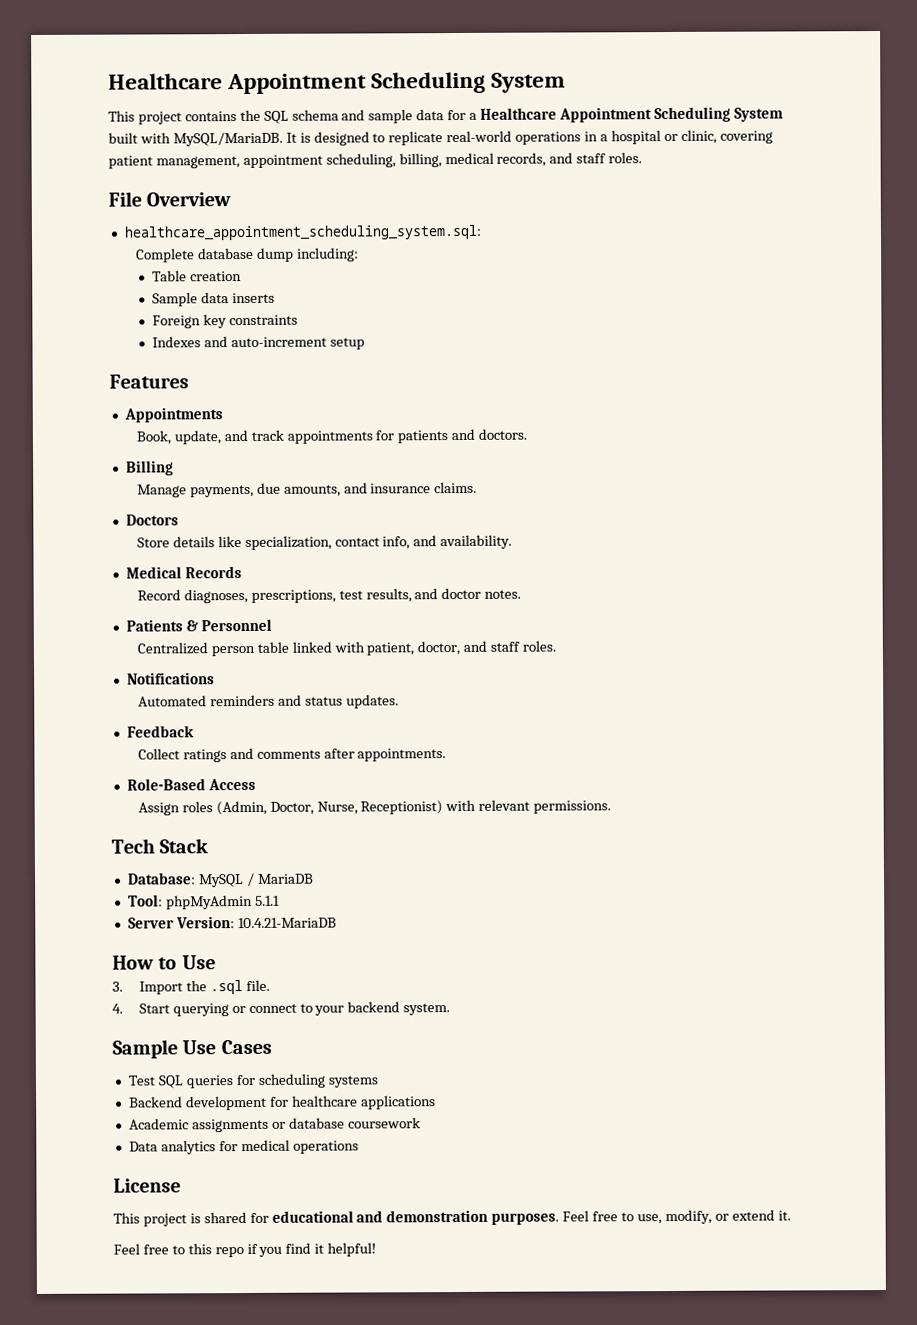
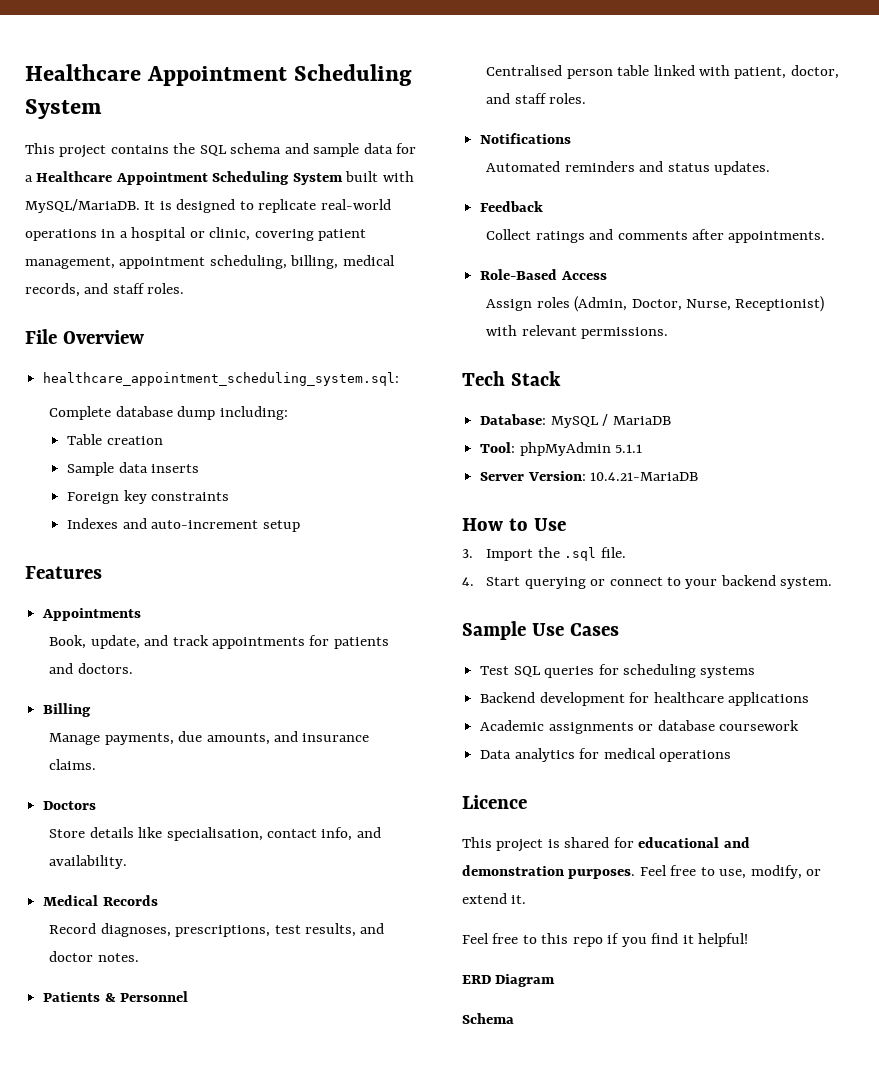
- Store details like specialization, contact info, and availability.
+ Store details like specialisation, contact info, and availability.
- Centralized person table linked with patient, doctor, and staff roles.
+ Centralised person table linked with patient, doctor, and staff roles.
- License
+ Licence
+ ERD Diagram
+ Schema

